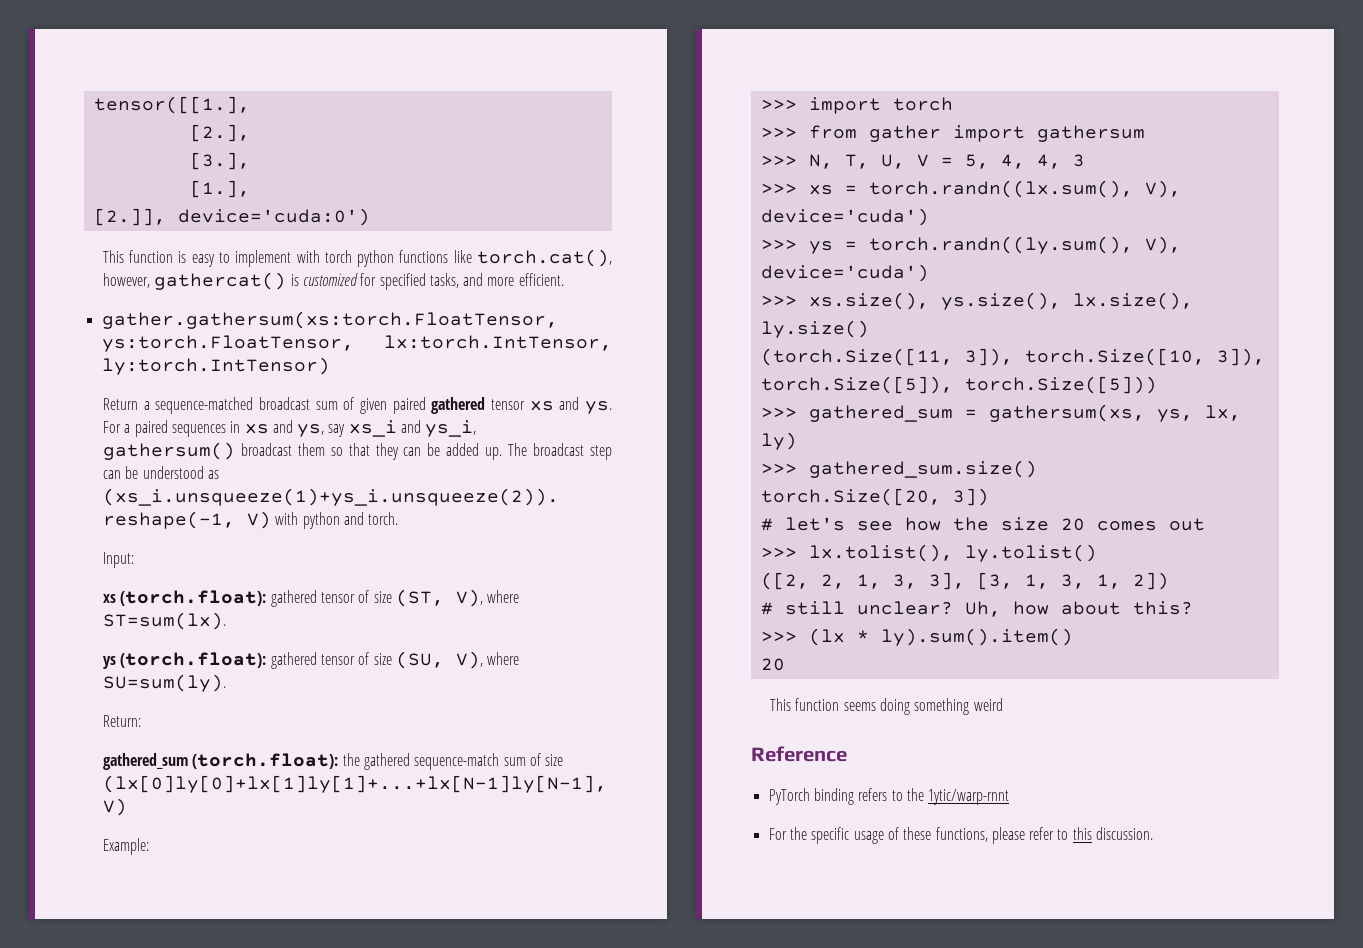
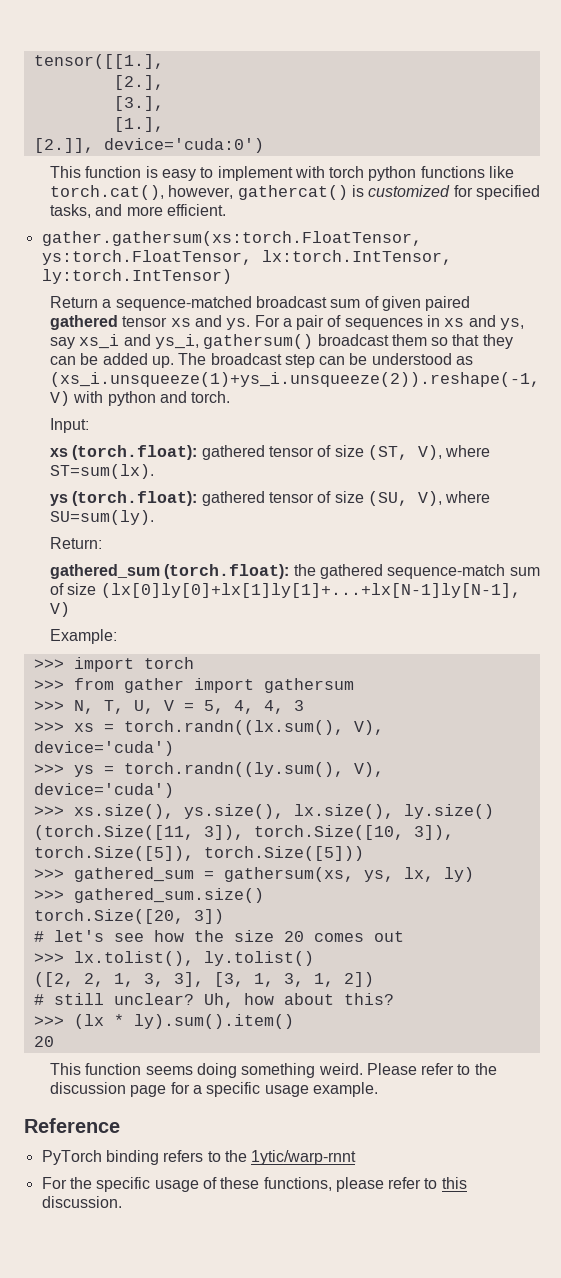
- For a paired sequences in xs and ys, say xs_i and ys_i, gathersum() broadcast them so that they can be added up.
+ For a pair of sequences in xs and ys, say xs_i and ys_i, gathersum() broadcast them so that they can be added up.
- This function seems doing something weird
+ This function seems doing something weird. Please refer to the discussion page for a specific usage example.

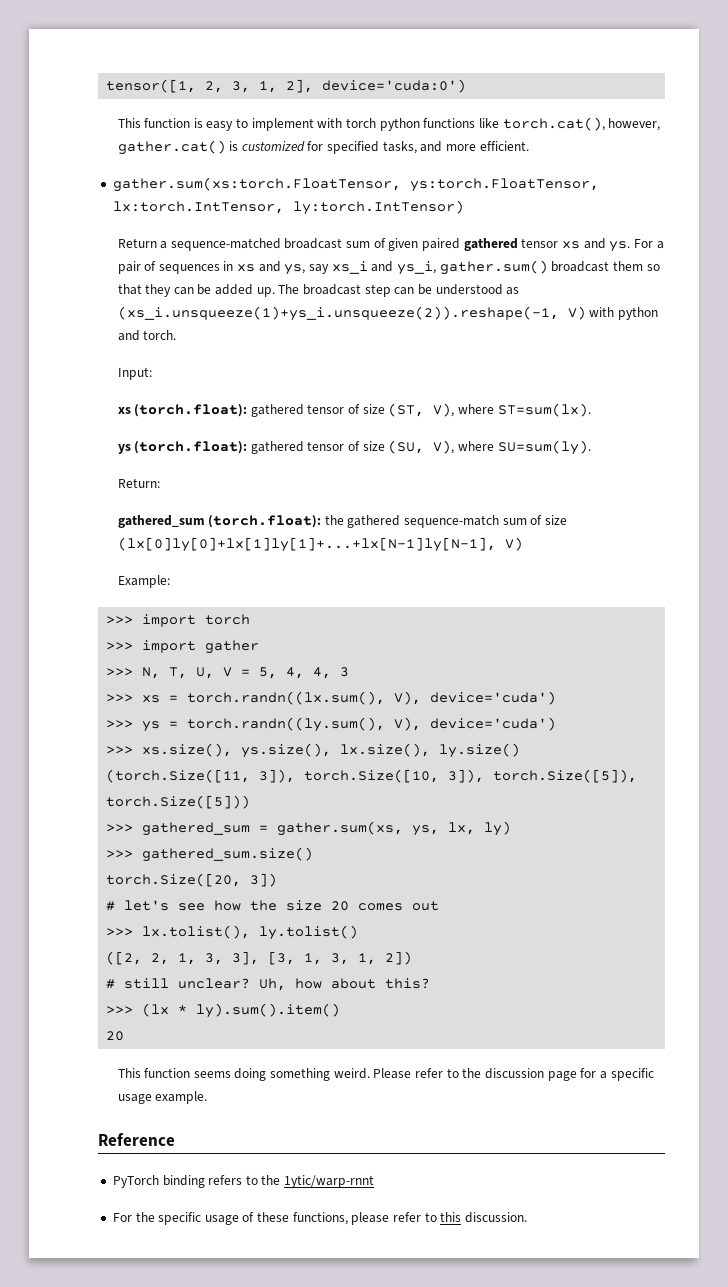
- tensor([[1.],
- [2.],
- [3.],
- [1.],
- [2.]], device='cuda:0')
+ tensor([1, 2, 3, 1, 2], device='cuda:0')
- This function is easy to implement with torch python functions like torch.cat(), however, gathercat() is customized for specified tasks, and more efficient.
+ This function is easy to implement with torch python functions like torch.cat(), however, gather.cat() is customized for specified tasks, and more efficient.
- gather.gathersum(xs:torch.FloatTensor, ys:torch.FloatTensor, lx:torch.IntTensor, ly:torch.IntTensor)
+ gather.sum(xs:torch.FloatTensor, ys:torch.FloatTensor, lx:torch.IntTensor, ly:torch.IntTensor)
- For a pair of sequences in xs and ys, say xs_i and ys_i, gathersum() broadcast them so that they can be added up.
+ For a pair of sequences in xs and ys, say xs_i and ys_i, gather.sum() broadcast them so that they can be added up.
- >>> from gather import gathersum
+ >>> import gather
- >>> gathered_sum = gathersum(xs, ys, lx, ly)
+ >>> gathered_sum = gather.sum(xs, ys, lx, ly)

